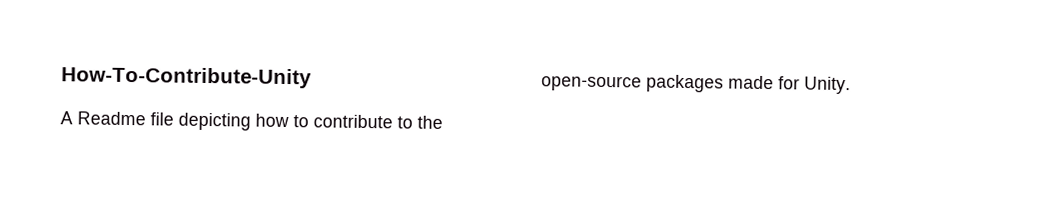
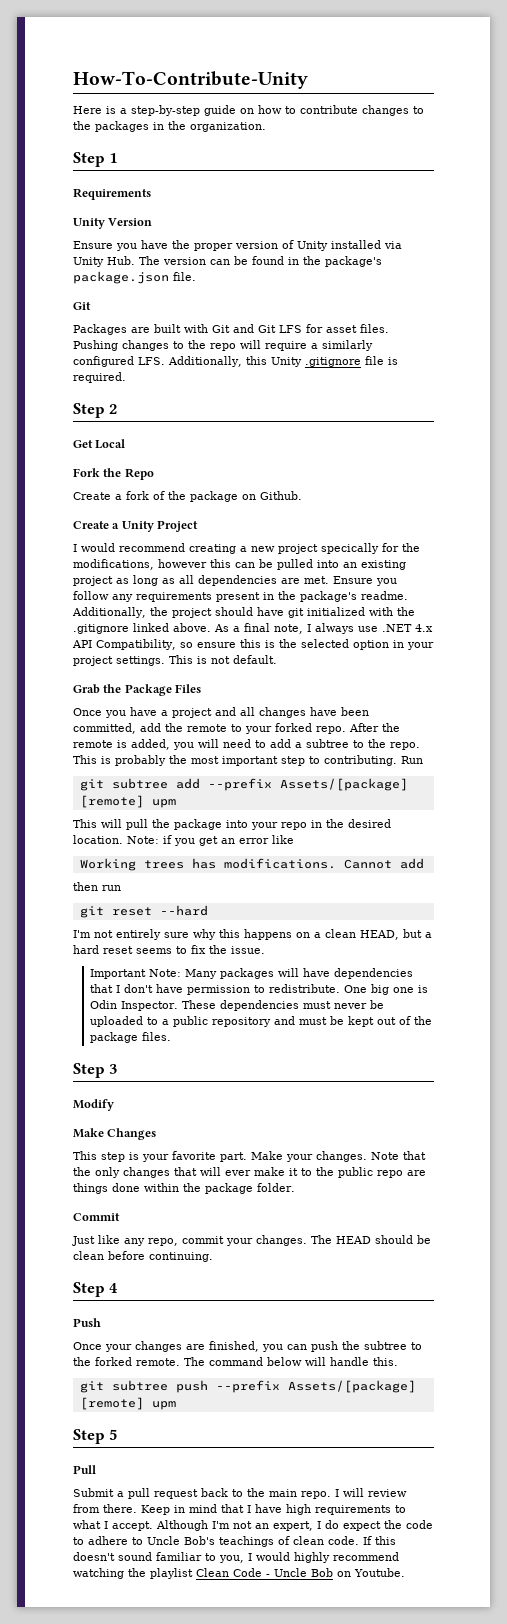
- A Readme file depicting how to contribute to the open-source packages made for Unity.
+ Here is a step-by-step guide on how to contribute changes to the packages in the organization.
+ Step 1
+ Requirements
+ Unity Version
+ Ensure you have the proper version of Unity installed via Unity Hub. The version can be found in the package's package.json file.
+ Git
+ Packages are built with Git and Git LFS for asset files. Pushing changes to the repo will require a similarly configured LFS. Additionally, this Unity .gitignore file is required.
+ Step 2
+ Get Local
+ Fork the Repo
+ Create a fork of the package on Github.
+ Create a Unity Project
+ I would recommend creating a new project specically for the modifications, however this can be pulled into an existing project as long as all dependencies are met. Ensure you follow any requirements present in the package's readme. Additionally, the project should have git initialized with the .gitignore linked above. As a final note, I always use .NET 4.x API Compatibility, so ensure this is the selected option in your project settings. This is not default.
+ Grab the Package Files
+ Once you have a project and all changes have been committed, add the remote to your forked repo. After the remote is added, you will need to add a subtree to the repo. This is probably the most important step to contributing. Run
+ git subtree add --prefix Assets/[package] [remote] upm
+ This will pull the package into your repo in the desired location. Note: if you get an error like
+ Working trees has modifications. Cannot add
+ then run
+ git reset --hard
+ I'm not entirely sure why this happens on a clean HEAD, but a hard reset seems to fix the issue.
+ Important Note: Many packages will have dependencies that I don't have permission to redistribute. One big one is Odin Inspector. These dependencies must never be uploaded to a public repository and must be kept out of the package files.
+ Step 3
+ Modify
+ Make Changes
+ This step is your favorite part. Make your changes. Note that the only changes that will ever make it to the public repo are things done within the package folder.
+ Commit
+ Just like any repo, commit your changes. The HEAD should be clean before continuing.
+ Step 4
+ Push
+ Once your changes are finished, you can push the subtree to the forked remote. The command below will handle this.
+ git subtree push --prefix Assets/[package] [remote] upm
+ Step 5
+ Pull
+ Submit a pull request back to the main repo. I will review from there. Keep in mind that I have high requirements to what I accept. Although I'm not an expert, I do expect the code to adhere to Uncle Bob's teachings of clean code. If this doesn't sound familiar to you, I would highly recommend watching the playlist Clean Code - Uncle Bob on Youtube.

